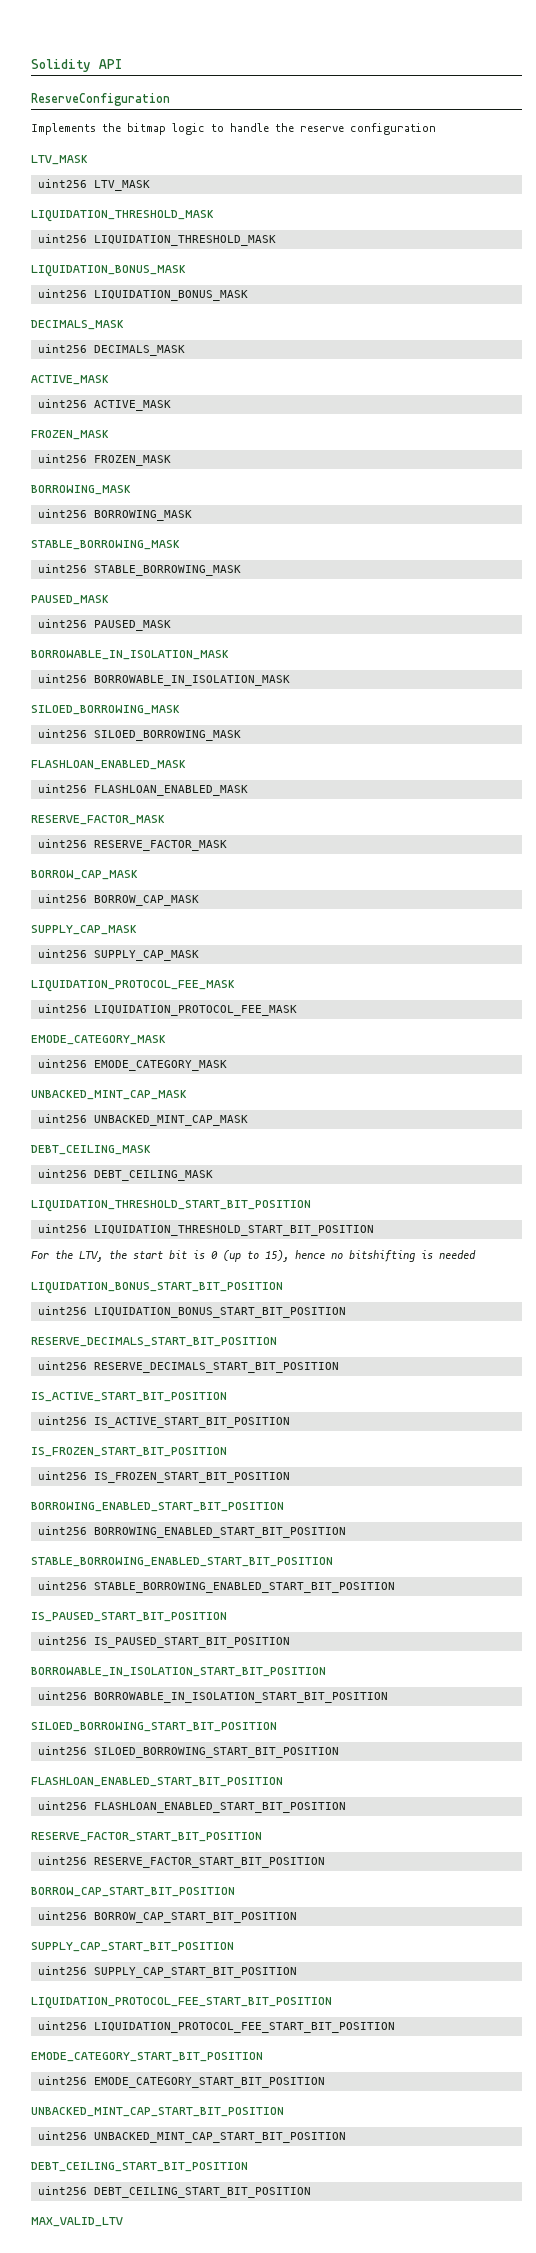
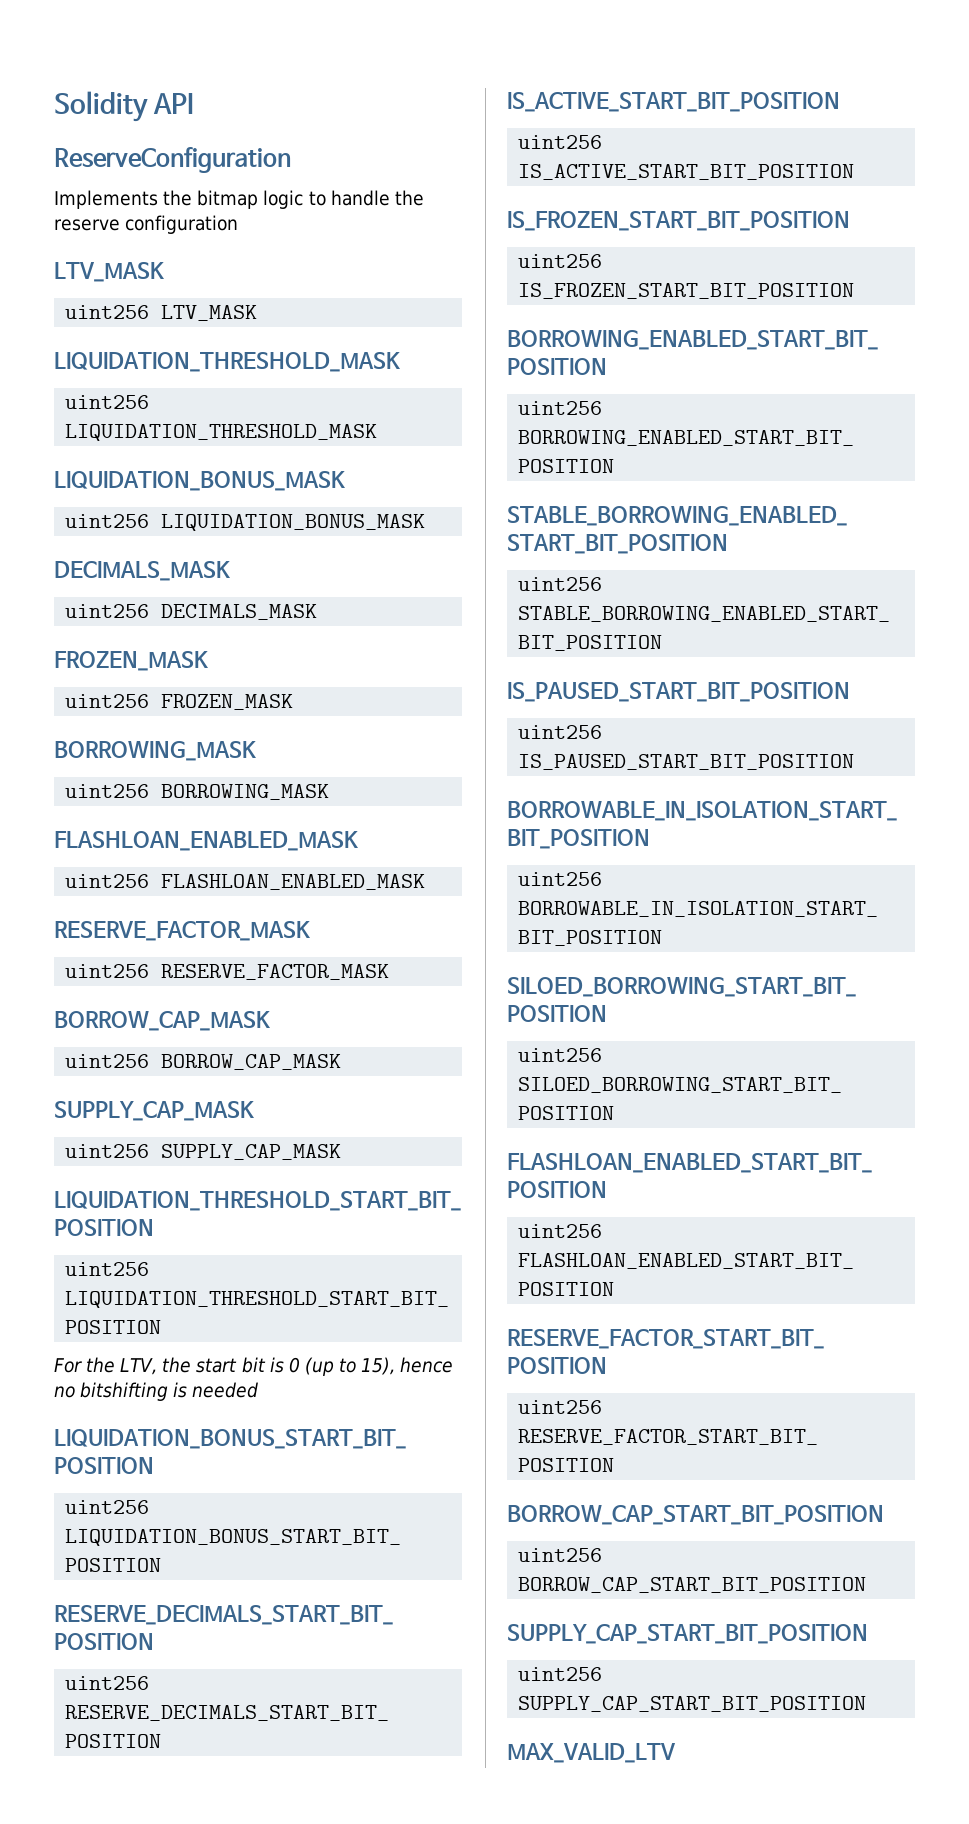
  uint256 DECIMALS_MASK
- ACTIVE_MASK
- uint256 ACTIVE_MASK
  uint256 BORROWING_MASK
- STABLE_BORROWING_MASK
- uint256 STABLE_BORROWING_MASK
- PAUSED_MASK
- uint256 PAUSED_MASK
- BORROWABLE_IN_ISOLATION_MASK
- uint256 BORROWABLE_IN_ISOLATION_MASK
- SILOED_BORROWING_MASK
- uint256 SILOED_BORROWING_MASK
  uint256 SUPPLY_CAP_MASK
- LIQUIDATION_PROTOCOL_FEE_MASK
- uint256 LIQUIDATION_PROTOCOL_FEE_MASK
- EMODE_CATEGORY_MASK
- uint256 EMODE_CATEGORY_MASK
- UNBACKED_MINT_CAP_MASK
- uint256 UNBACKED_MINT_CAP_MASK
- DEBT_CEILING_MASK
- uint256 DEBT_CEILING_MASK
  uint256 SUPPLY_CAP_START_BIT_POSITION
- LIQUIDATION_PROTOCOL_FEE_START_BIT_POSITION
- uint256 LIQUIDATION_PROTOCOL_FEE_START_BIT_POSITION
- EMODE_CATEGORY_START_BIT_POSITION
- uint256 EMODE_CATEGORY_START_BIT_POSITION
- UNBACKED_MINT_CAP_START_BIT_POSITION
- uint256 UNBACKED_MINT_CAP_START_BIT_POSITION
- DEBT_CEILING_START_BIT_POSITION
- uint256 DEBT_CEILING_START_BIT_POSITION

